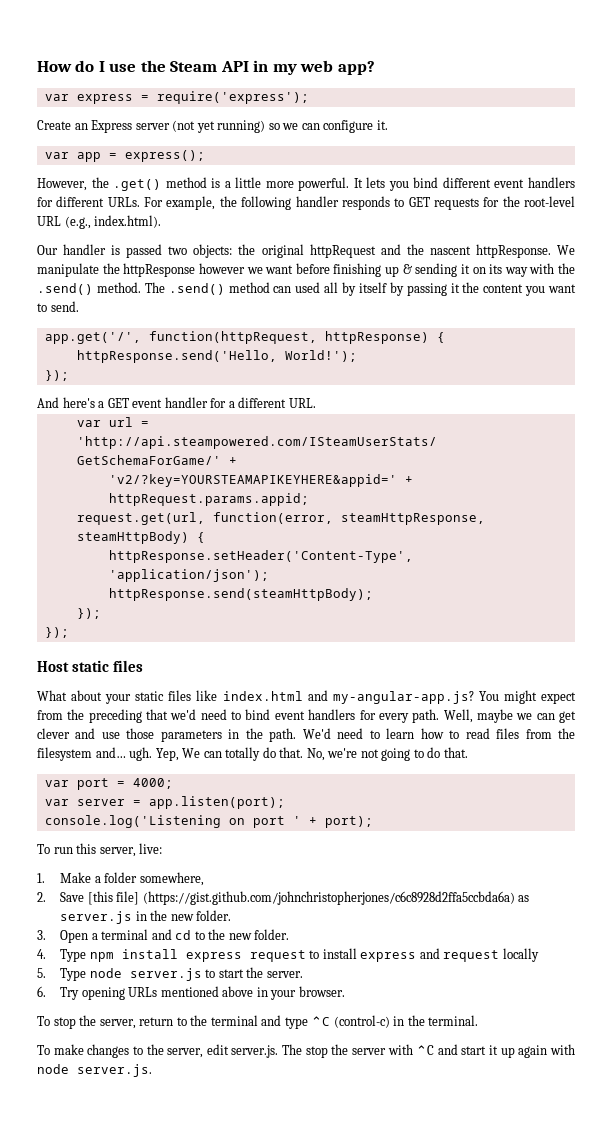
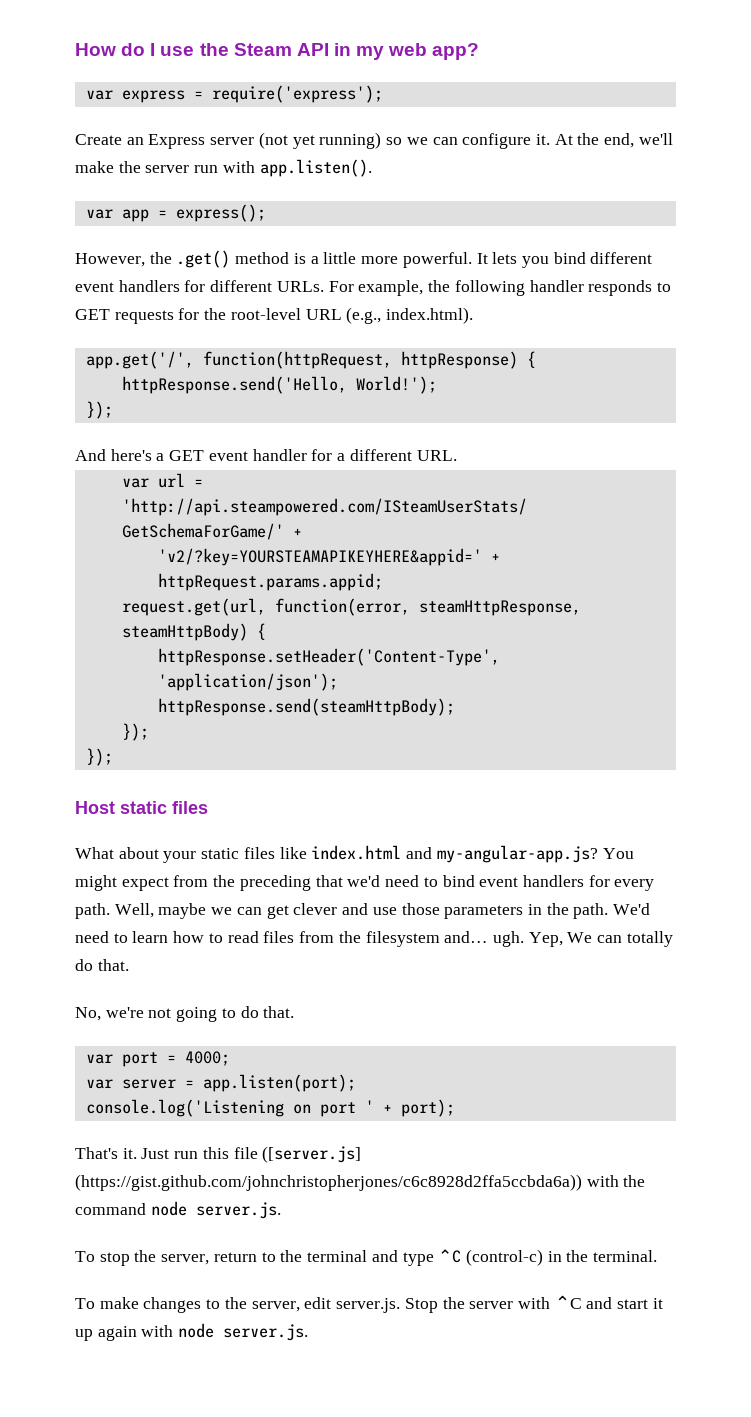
+ At the end, we'll make the server run with app.listen().
- Our handler is passed two objects: the original httpRequest and the nascent httpResponse. We manipulate the httpResponse however we want before finishing up & sending it on its way with the .send() method. The .send() method can used all by itself by passing it the content you want to send.
- Yep, We can totally do that. No, we're not going to do that.
+ Yep, We can totally do that.
+ No, we're not going to do that.
- To run this server, live:
- 1. Make a folder somewhere,
- 2. Save [this file] (https://gist.github.com/johnchristopherjones/c6c8928d2ffa5ccbda6a) as server.js in the new folder.
- 3. Open a terminal and cd to the new folder.
- 4. Type npm install express request to install express and request locally
- 5. Type node server.js to start the server.
- 6. Try opening URLs mentioned above in your browser.
+ That's it. Just run this file ([server.js] (https://gist.github.com/johnchristopherjones/c6c8928d2ffa5ccbda6a)) with the command node server.js.
- To make changes to the server, edit server.js. The stop the server with ⌃C and start it up again with node server.js.
+ To make changes to the server, edit server.js. Stop the server with ⌃C and start it up again with node server.js.

